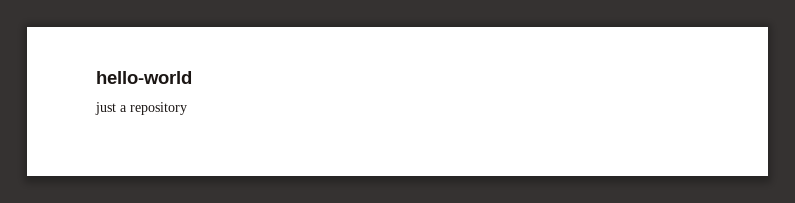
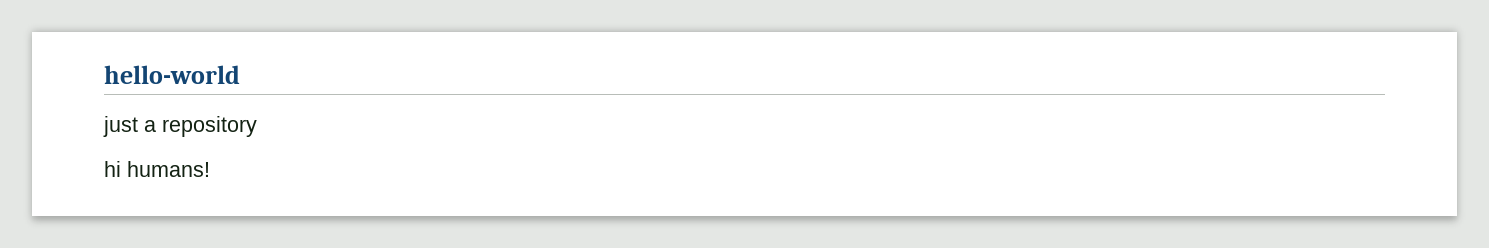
+ hi humans!

